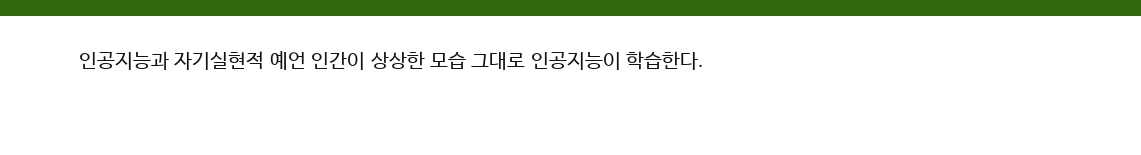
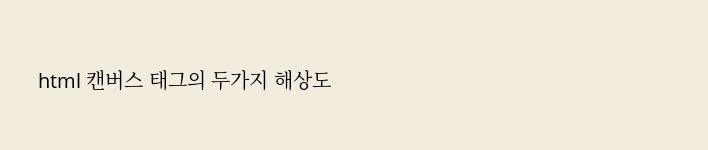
- 인공지능과 자기실현적 예언 인간이 상상한 모습 그대로 인공지능이 학습한다.
+ html 캔버스 태그의 두가지 해상도

